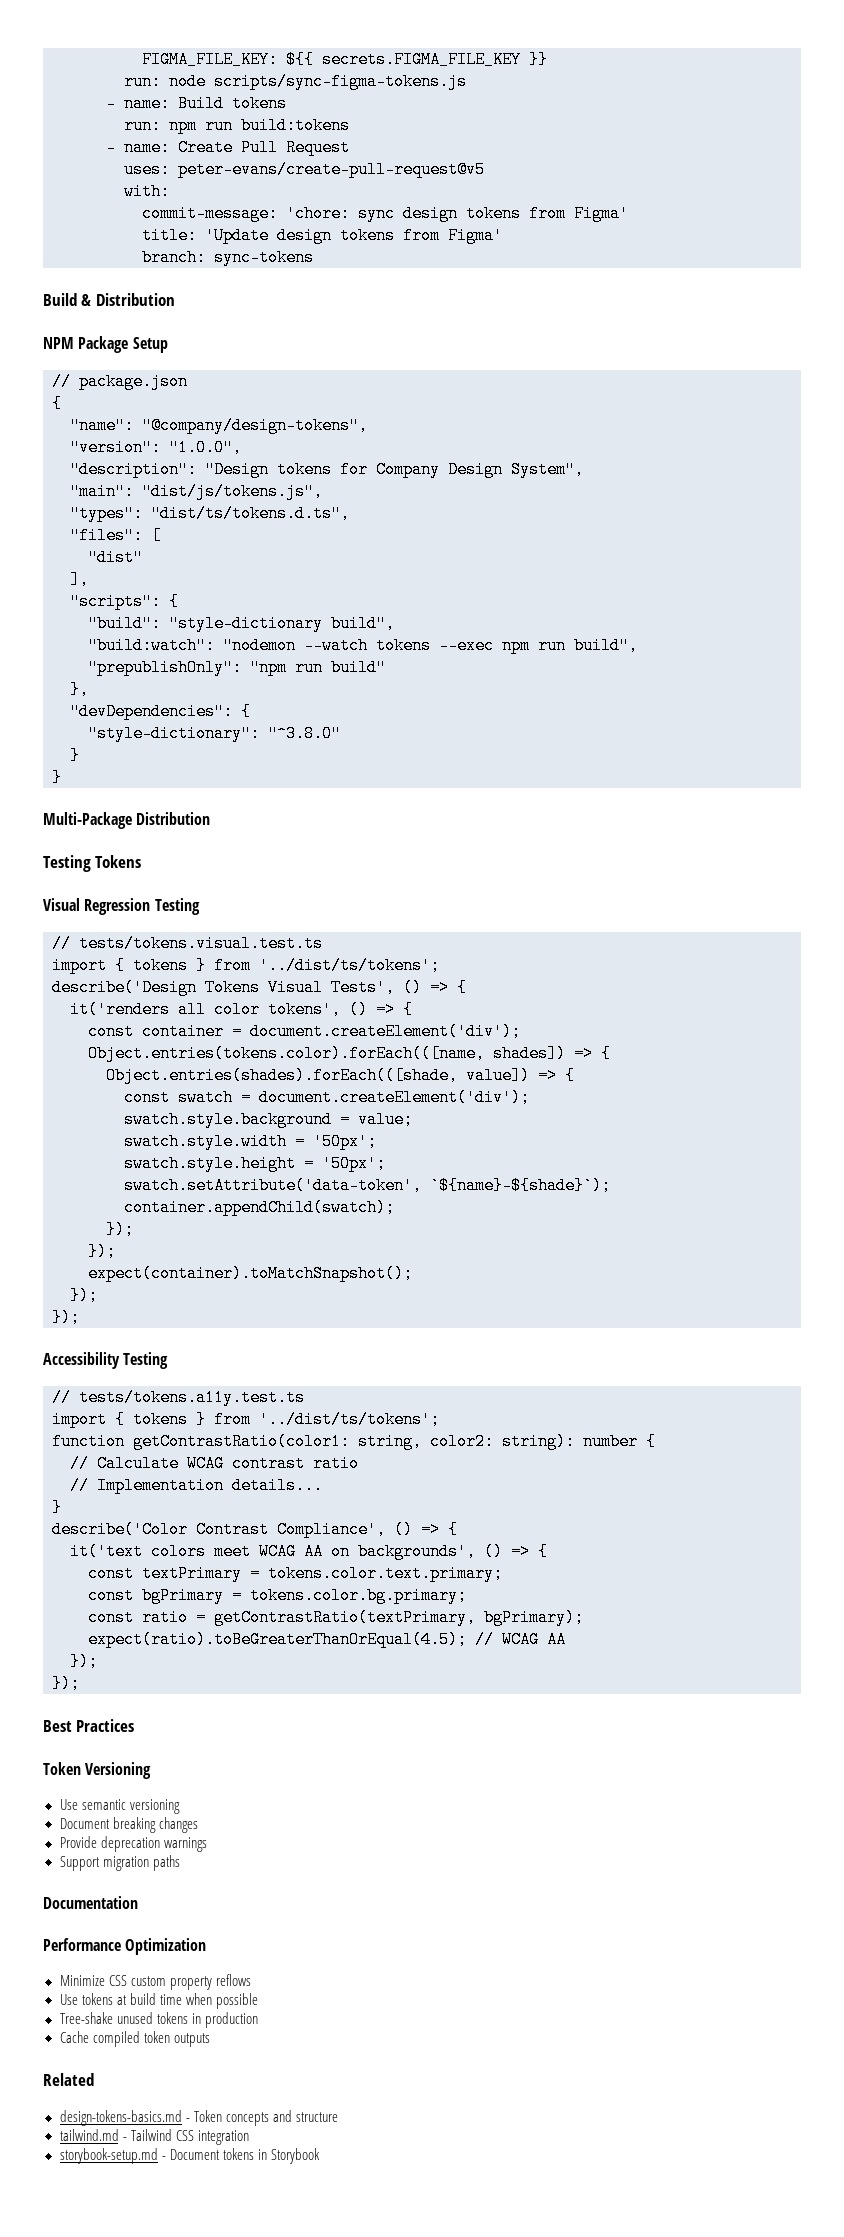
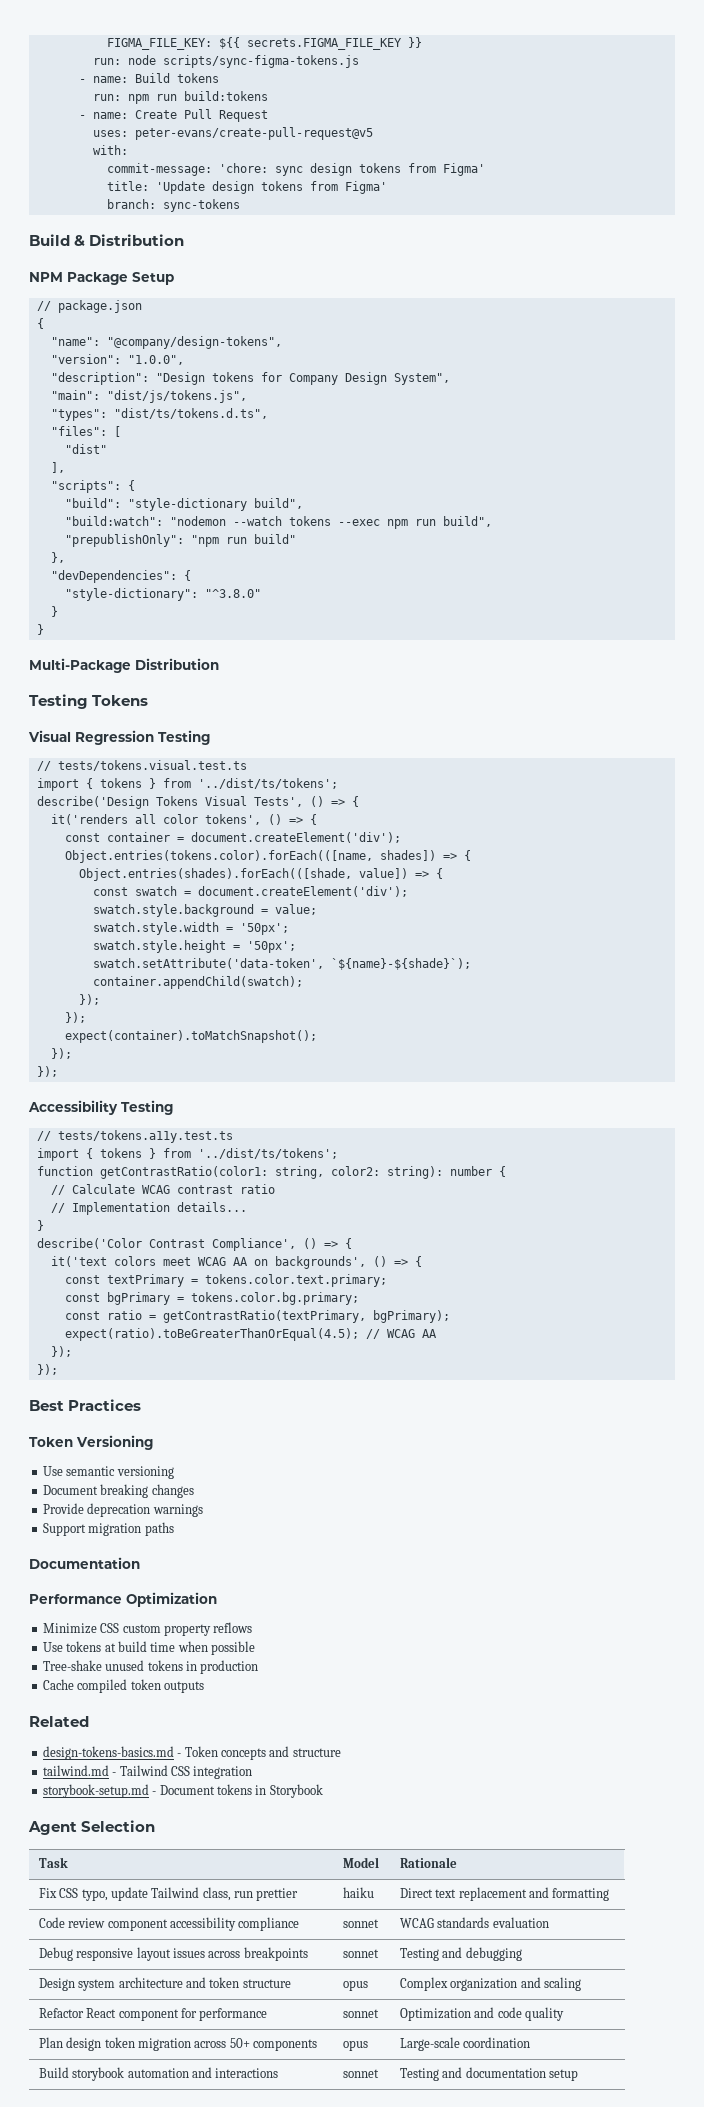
+ Agent Selection
+ Task | Model | Rationale
+ Fix CSS typo, update Tailwind class, run prettier | haiku | Direct text replacement and formatting
+ Code review component accessibility compliance | sonnet | WCAG standards evaluation
+ Debug responsive layout issues across breakpoints | sonnet | Testing and debugging
+ Design system architecture and token structure | opus | Complex organization and scaling
+ Refactor React component for performance | sonnet | Optimization and code quality
+ Plan design token migration across 50+ components | opus | Large-scale coordination
+ Build storybook automation and interactions | sonnet | Testing and documentation setup

